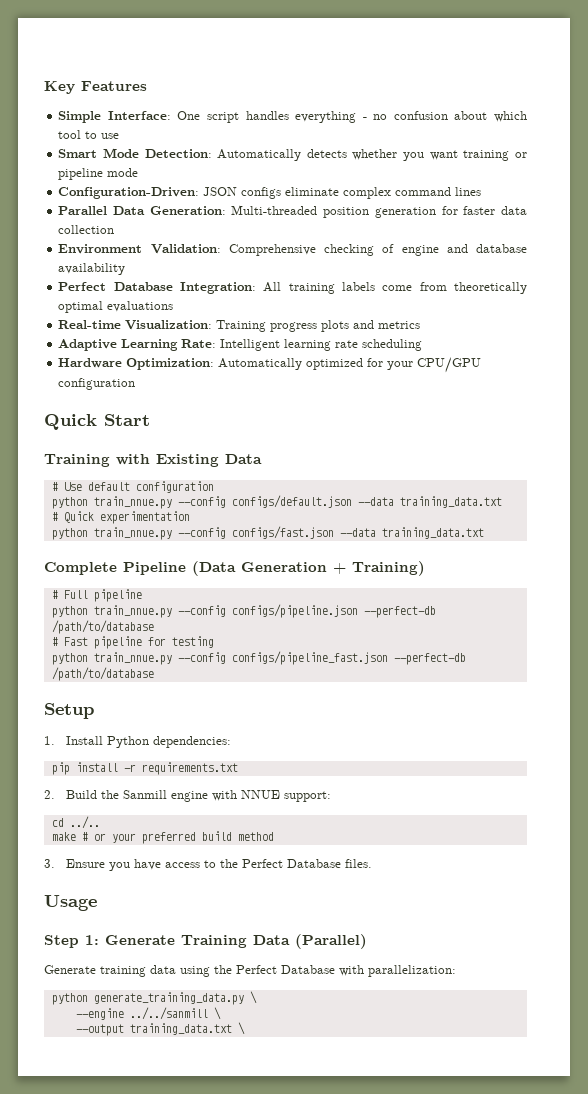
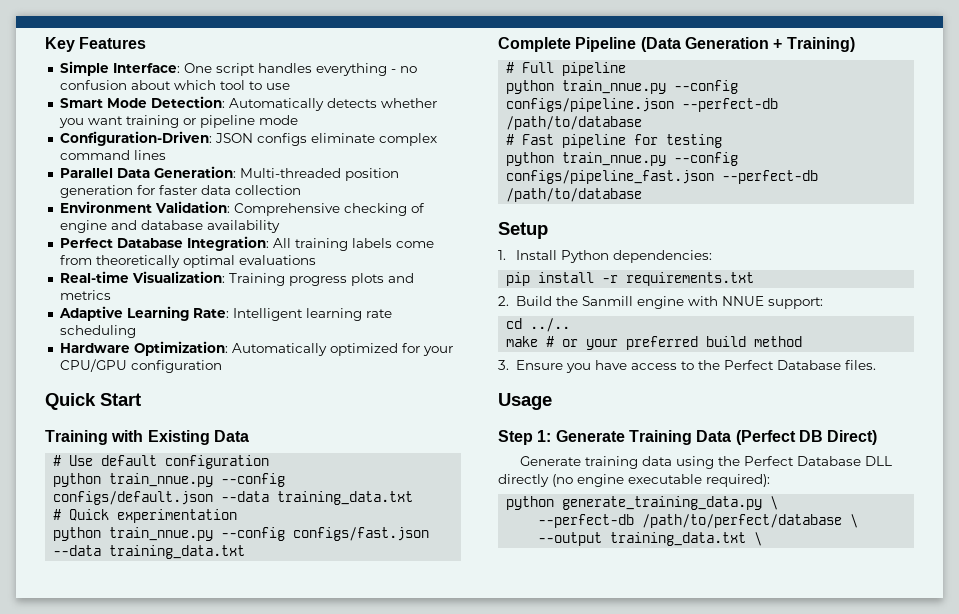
- Step 1: Generate Training Data (Parallel)
+ Step 1: Generate Training Data (Perfect DB Direct)
- Generate training data using the Perfect Database with parallelization:
+ Generate training data using the Perfect Database DLL directly (no engine executable required):
- --engine ../../sanmill \
+ --perfect-db /path/to/perfect/database \

